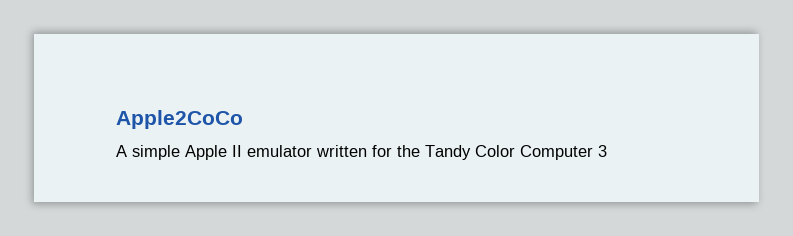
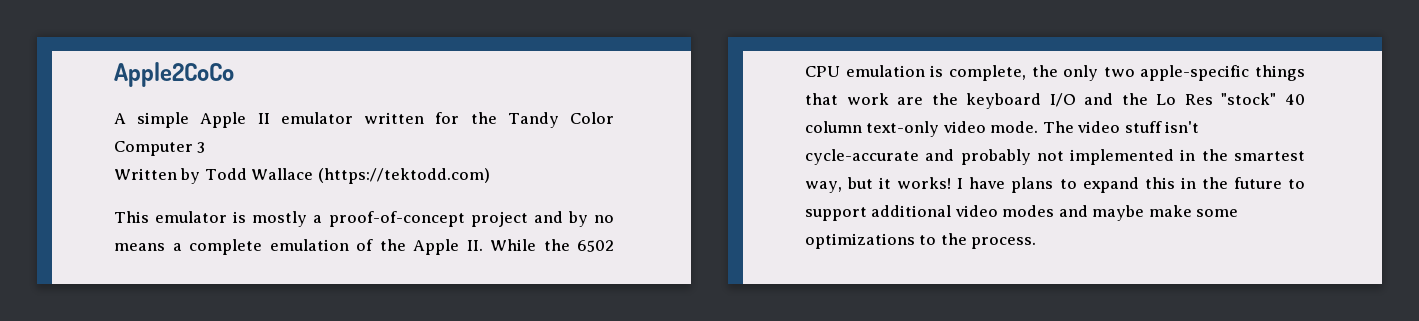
+ Written by Todd Wallace (https://tektodd.com)
+ This emulator is mostly a proof-of-concept project and by no means a complete emulation of the Apple II. While the 6502 CPU emulation is complete, the only two apple-specific things that work are the keyboard I/O and the Lo Res "stock" 40 column text-only video mode. The video stuff isn't cycle-accurate and probably not implemented in the smartest way, but it works! I have plans to expand this in the future to support additional video modes and maybe make some optimizations to the process.

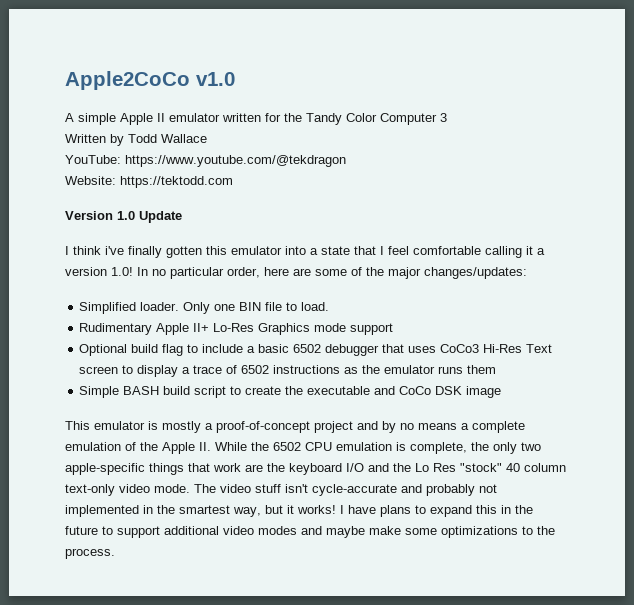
- Apple2CoCo
+ Apple2CoCo v1.0
- Written by Todd Wallace (https://tektodd.com)
+ Written by Todd Wallace
+ YouTube: https://www.youtube.com/@tekdragon
+ Website: https://tektodd.com
+ Version 1.0 Update
+ I think i've finally gotten this emulator into a state that I feel comfortable calling it a version 1.0! In no particular order, here are some of the major changes/updates:
+ Simplified loader. Only one BIN file to load.
+ Rudimentary Apple II+ Lo-Res Graphics mode support
+ Optional build flag to include a basic 6502 debugger that uses CoCo3 Hi-Res Text screen to display a trace of 6502 instructions as the emulator runs them
+ Simple BASH build script to create the executable and CoCo DSK image

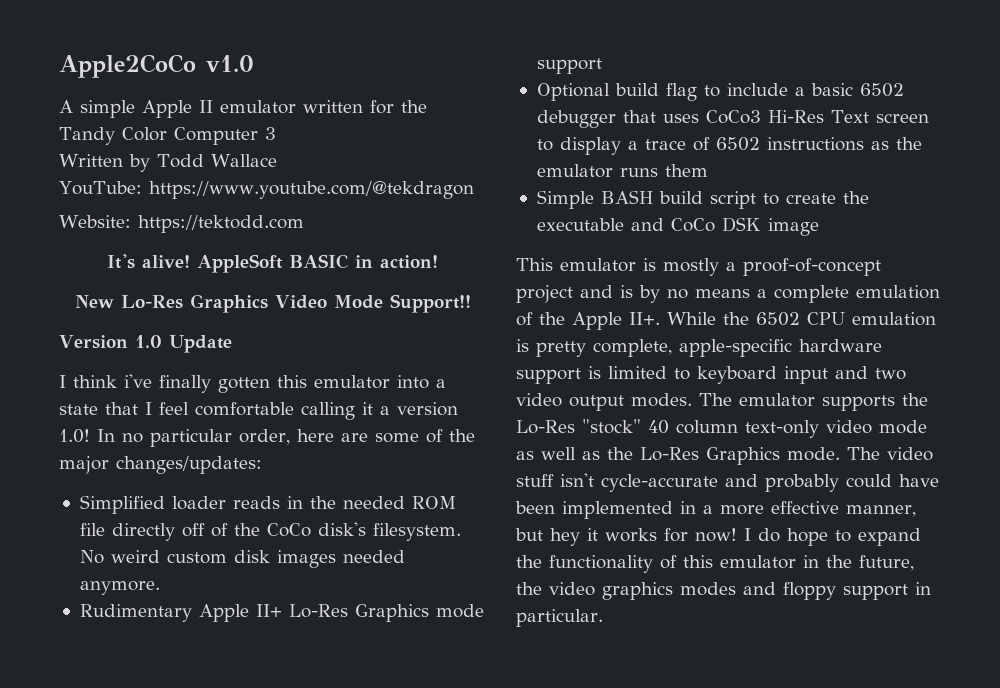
+ It's alive! AppleSoft BASIC in action!
+ New Lo-Res Graphics Video Mode Support!!
- Simplified loader. Only one BIN file to load.
+ Simplified loader reads in the needed ROM file directly off of the CoCo disk's filesystem. No weird custom disk images needed anymore.
- This emulator is mostly a proof-of-concept project and by no means a complete emulation of the Apple II. While the 6502 CPU emulation is complete, the only two apple-specific things that work are the keyboard I/O and the Lo Res "stock" 40 column text-only video mode.
+ This emulator is mostly a proof-of-concept project and is by no means a complete emulation of the Apple II+. While the 6502 CPU emulation is pretty complete, apple-specific hardware support is limited to keyboard input and two video output modes. The emulator supports the Lo-Res "stock" 40 column text-only video mode as well as the Lo-Res Graphics mode.
- The video stuff isn't cycle-accurate and probably not implemented in the smartest way, but it works! I have plans to expand this in the future to support additional video modes and maybe make some optimizations to the process.
+ The video stuff isn't cycle-accurate and probably could have been implemented in a more effective manner, but hey it works for now! I do hope to expand the functionality of this emulator in the future, the video graphics modes and floppy support in particular.

